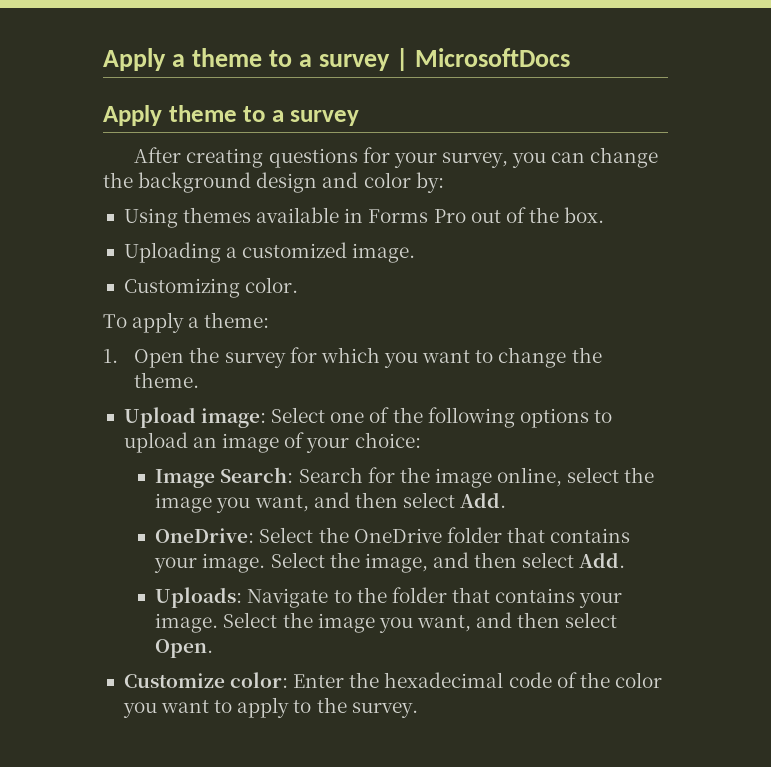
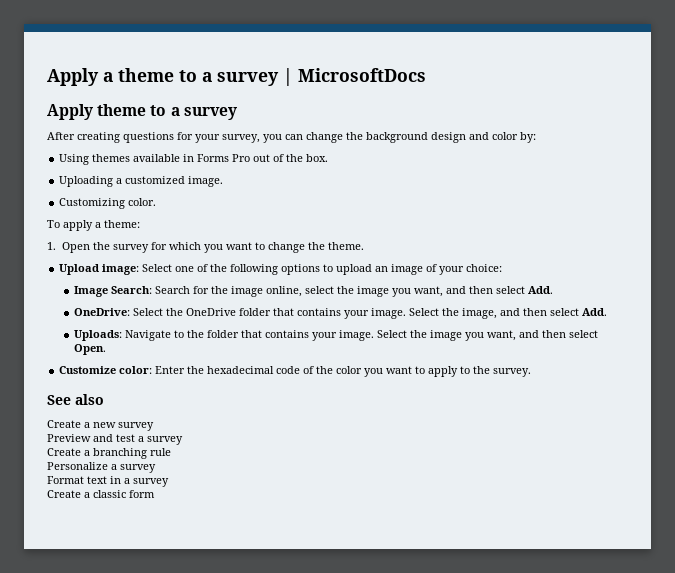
+ See also
+ Create a new survey
+ Preview and test a survey
+ Create a branching rule
+ Personalize a survey
+ Format text in a survey
+ Create a classic form

